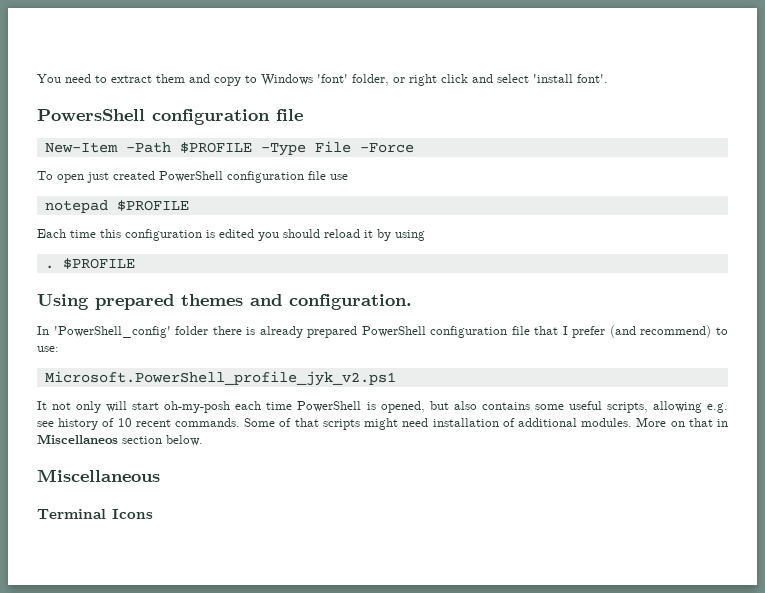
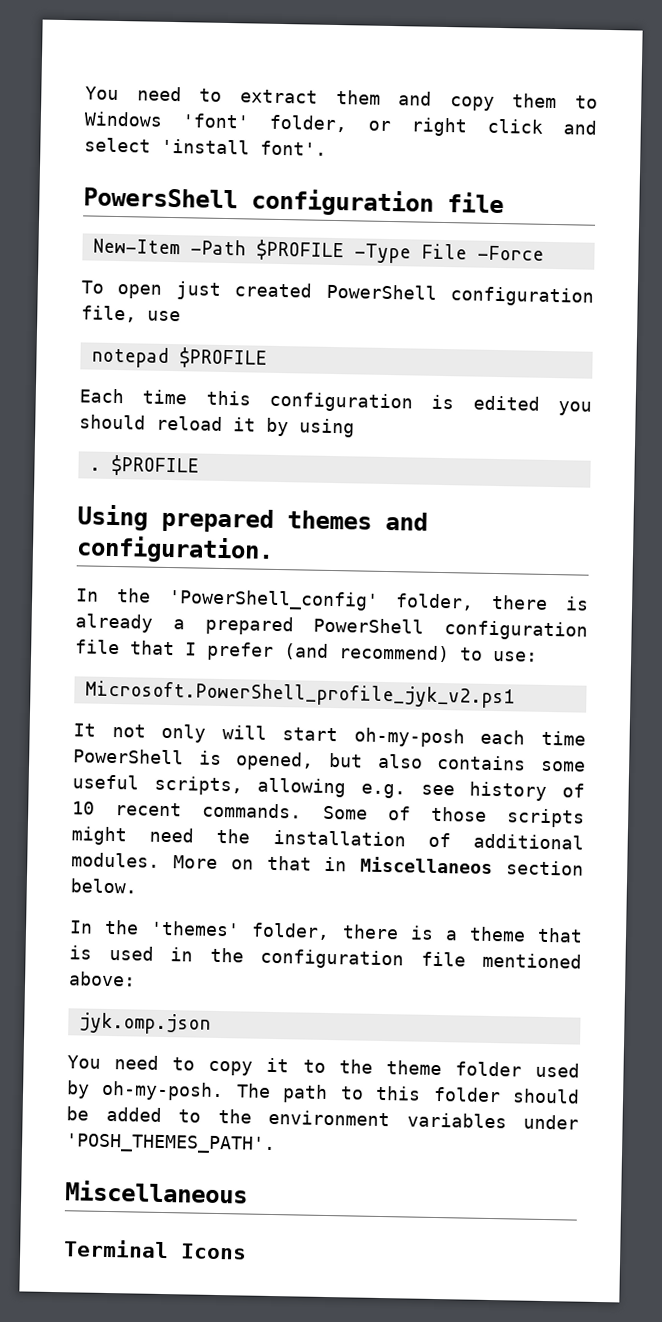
- You need to extract them and copy to Windows 'font' folder, or right click and select 'install font'.
+ You need to extract them and copy them to Windows 'font' folder, or right click and select 'install font'.
- To open just created PowerShell configuration file use
+ To open just created PowerShell configuration file, use
- In 'PowerShell_config' folder there is already prepared PowerShell configuration file that I prefer (and recommend) to use:
+ In the 'PowerShell_config' folder, there is already a prepared PowerShell configuration file that I prefer (and recommend) to use:
- Some of that scripts might need installation of additional modules.
+ Some of those scripts might need the installation of additional modules.
+ In the 'themes' folder, there is a theme that is used in the configuration file mentioned above:
+ jyk.omp.json
+ You need to copy it to the theme folder used by oh-my-posh. The path to this folder should be added to the environment variables under 'POSH_THEMES_PATH'.

